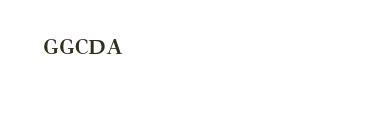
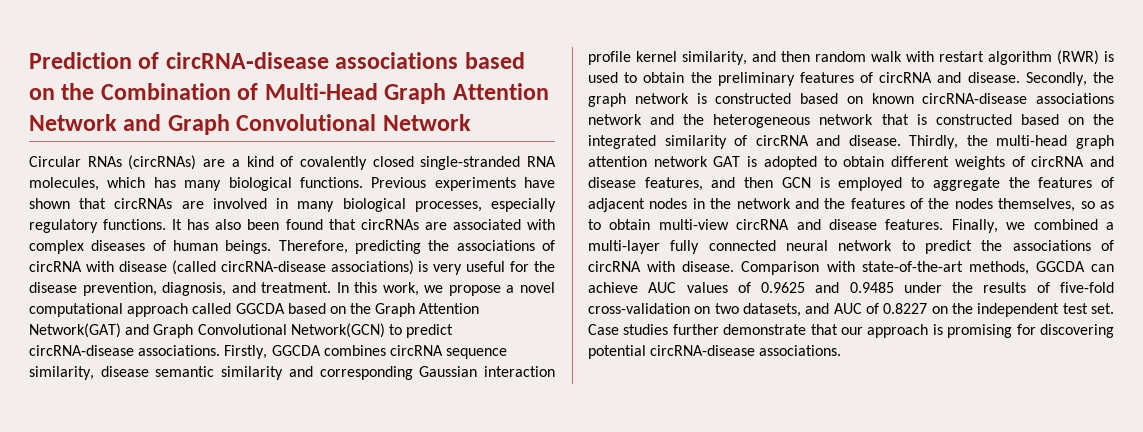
- GGCDA
+ Prediction of circRNA‑disease associations based on the Combination of Multi-Head Graph Attention Network and Graph Convolutional Network
+ Circular RNAs (circRNAs) are a kind of covalently closed single-stranded RNA molecules, which has many biological functions. Previous experiments have shown that circRNAs are involved in many biological processes, especially regulatory functions. It has also been found that circRNAs are associated with complex diseases of human beings. Therefore, predicting the associations of circRNA with disease (called circRNA‑disease associations) is very useful for the disease prevention, diagnosis, and treatment. In this work, we propose a novel computational approach called GGCDA based on the Graph Attention Network(GAT) and Graph Convolutional Network(GCN) to predict circRNA‑disease associations. Firstly, GGCDA combines circRNA sequence similarity, disease semantic similarity and corresponding Gaussian interaction profile kernel similarity, and then random walk with restart algorithm (RWR) is used to obtain the preliminary features of circRNA and disease. Secondly, the graph network is constructed based on known circRNA‑disease associations network and the heterogeneous network that is constructed based on the integrated similarity of circRNA and disease. Thirdly, the multi-head graph attention network GAT is adopted to obtain different weights of circRNA and disease features, and then GCN is employed to aggregate the features of adjacent nodes in the network and the features of the nodes themselves, so as to obtain multi-view circRNA and disease features. Finally, we combined a multi-layer fully connected neural network to predict the associations of circRNA with disease. Comparison with state-of-the-art methods, GGCDA can achieve AUC values of 0.9625 and 0.9485 under the results of five-fold cross-validation on two datasets, and AUC of 0.8227 on the independent test set. Case studies further demonstrate that our approach is promising for discovering potential circRNA-disease associations.

